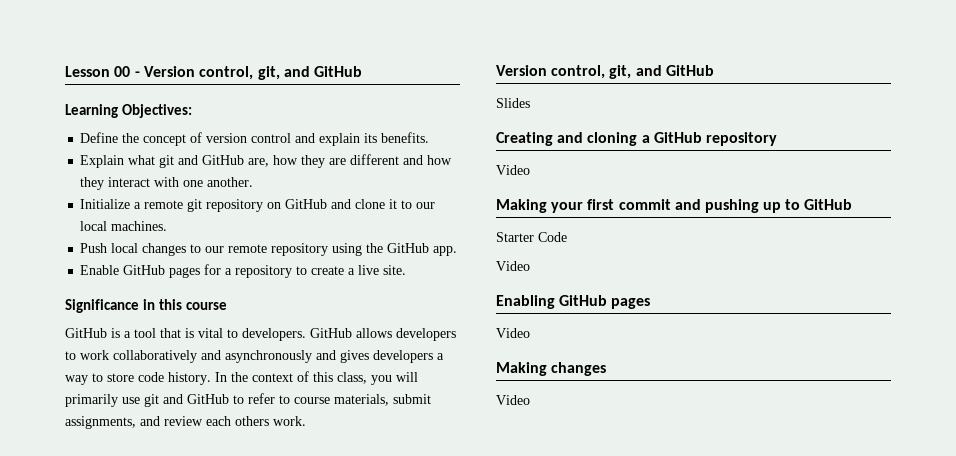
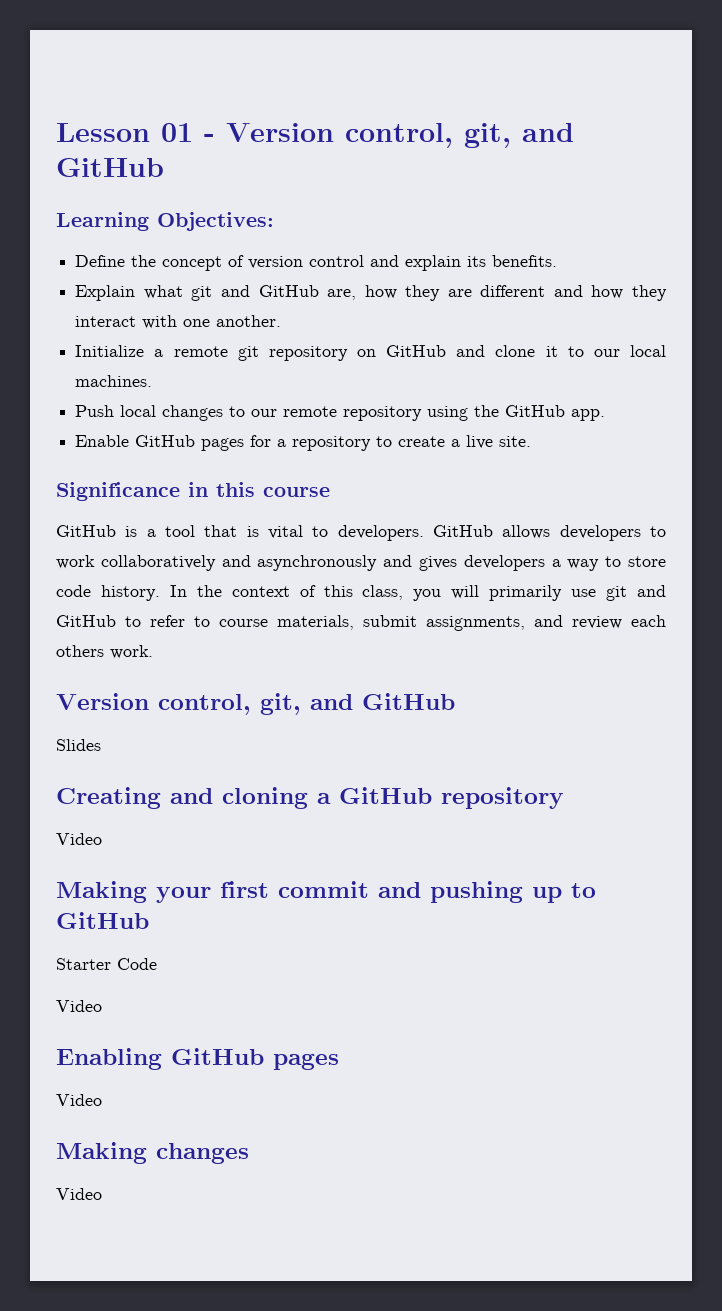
- Lesson 00 - Version control, git, and GitHub
+ Lesson 01 - Version control, git, and GitHub

